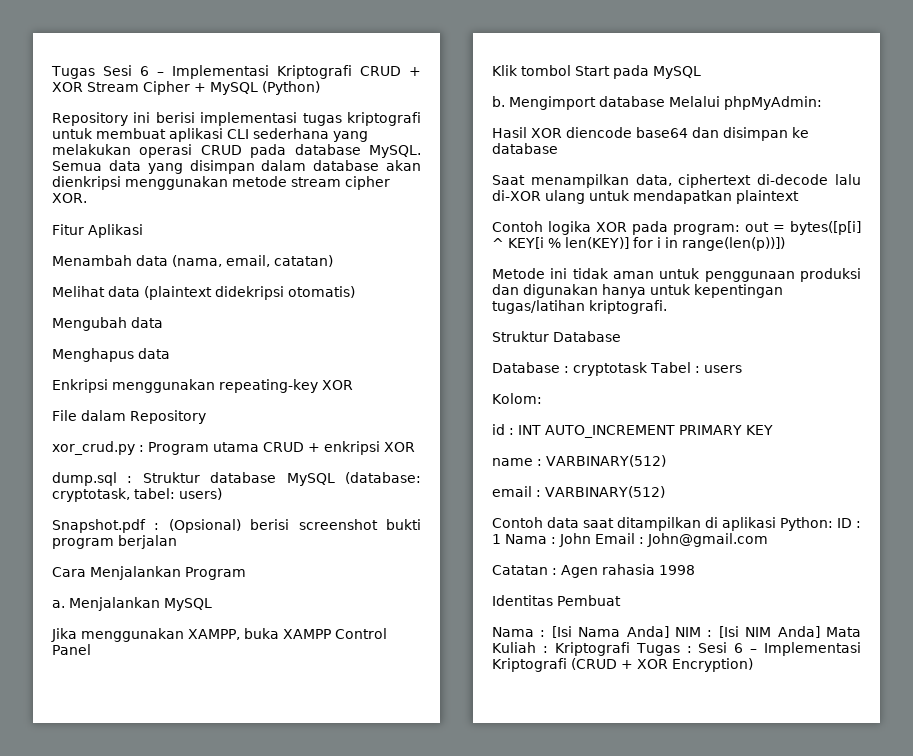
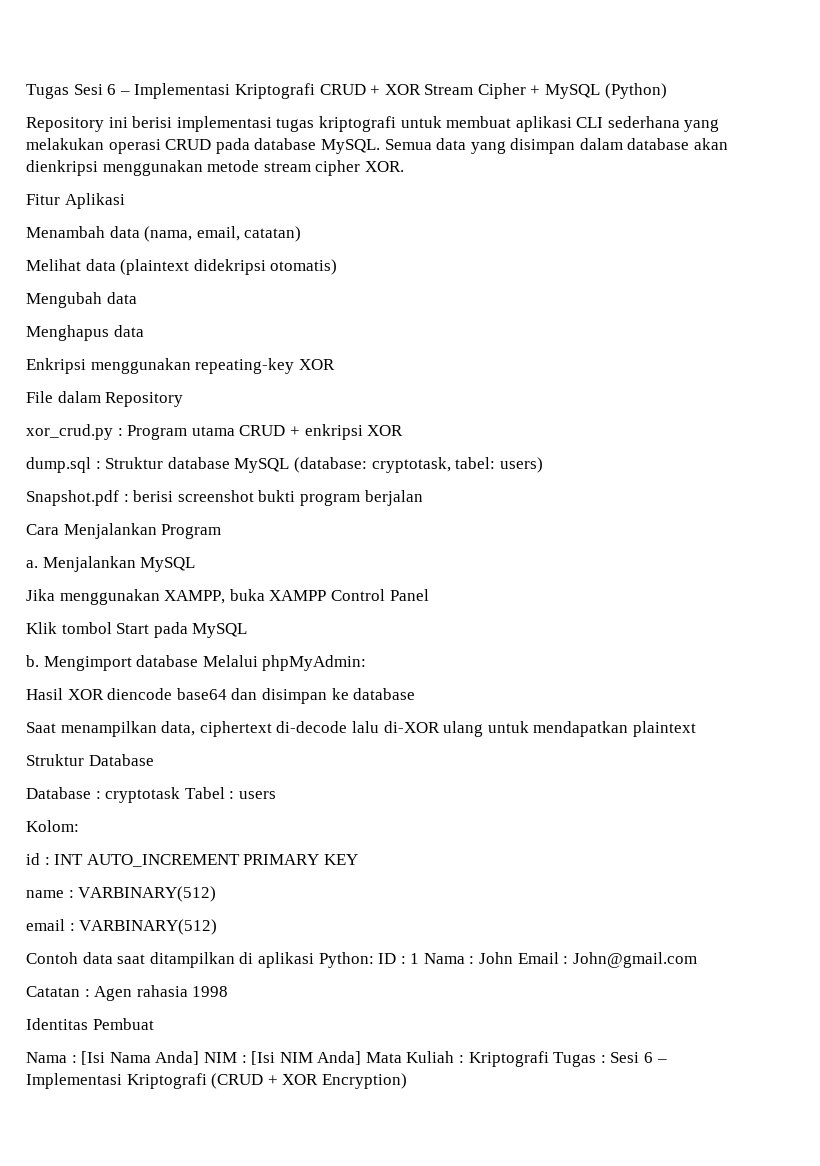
- Snapshot.pdf : (Opsional) berisi screenshot bukti program berjalan
+ Snapshot.pdf : berisi screenshot bukti program berjalan
- Contoh logika XOR pada program: out = bytes([p[i] ^ KEY[i % len(KEY)] for i in range(len(p))])
- Metode ini tidak aman untuk penggunaan produksi dan digunakan hanya untuk kepentingan tugas/latihan kriptografi.

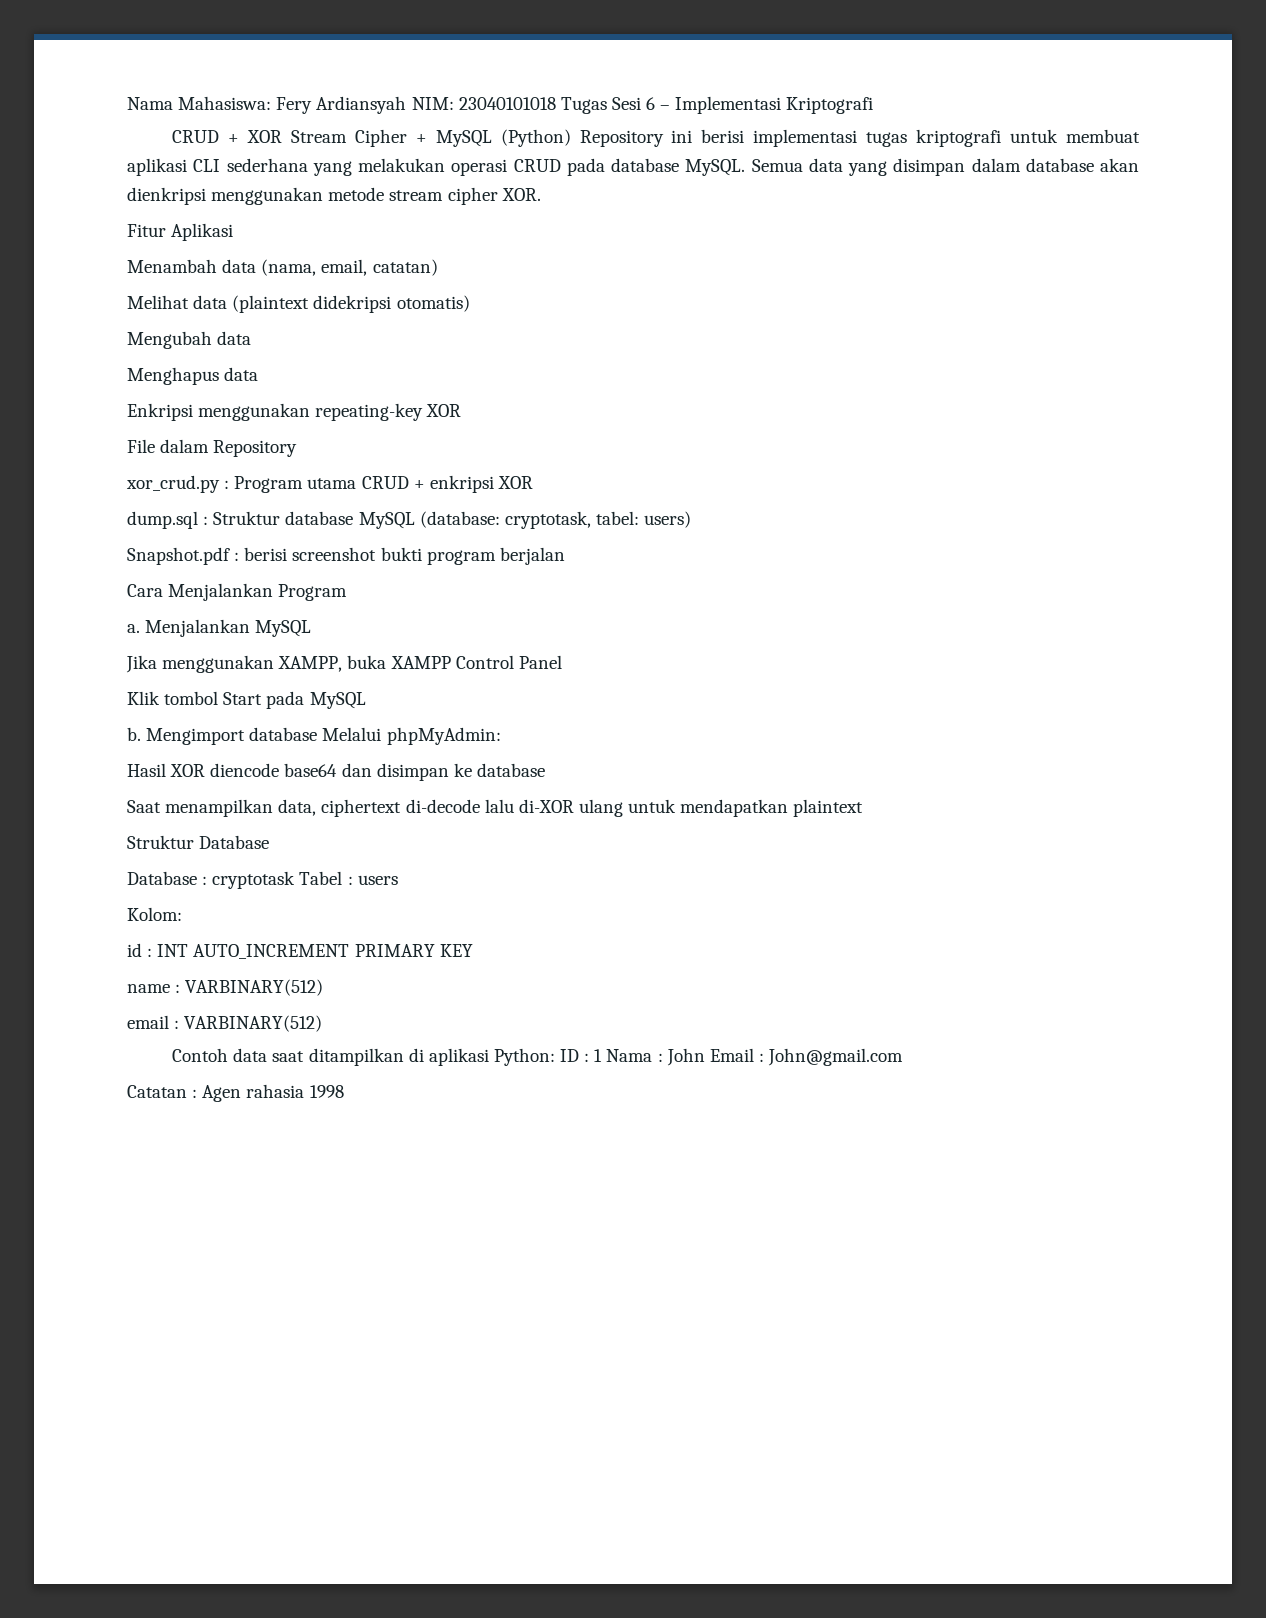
- Tugas Sesi 6 – Implementasi Kriptografi CRUD + XOR Stream Cipher + MySQL (Python)
- Repository ini berisi implementasi tugas kriptografi untuk membuat aplikasi CLI sederhana yang melakukan operasi CRUD pada database MySQL.
+ Nama Mahasiswa: Fery Ardiansyah NIM: 23040101018 Tugas Sesi 6 – Implementasi Kriptografi
+ CRUD + XOR Stream Cipher + MySQL (Python) Repository ini berisi implementasi tugas kriptografi untuk membuat aplikasi CLI sederhana yang melakukan operasi CRUD pada database MySQL.
- Identitas Pembuat
- Nama : [Isi Nama Anda] NIM : [Isi NIM Anda] Mata Kuliah : Kriptografi Tugas : Sesi 6 – Implementasi Kriptografi (CRUD + XOR Encryption)

